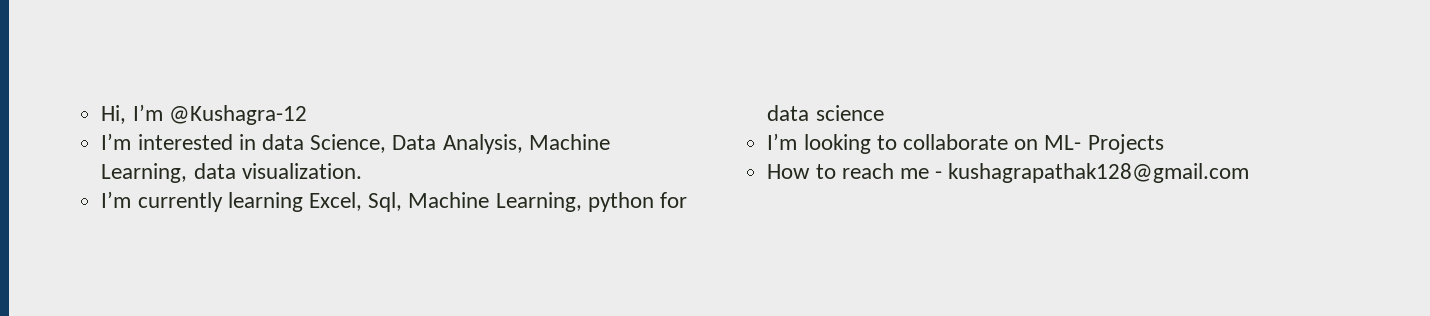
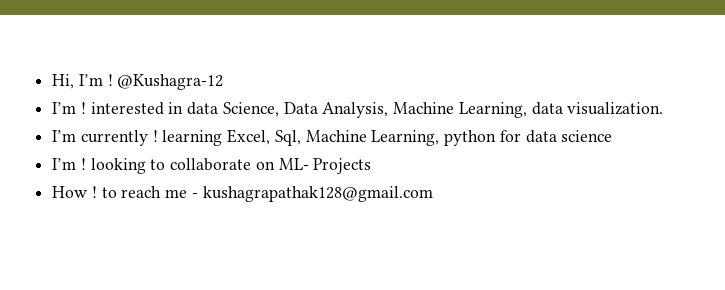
- Hi, I’m @Kushagra-12
+ Hi, I’m ! @Kushagra-12
- I’m interested in data Science, Data Analysis, Machine Learning, data visualization.
+ I’m ! interested in data Science, Data Analysis, Machine Learning, data visualization.
- I’m currently learning Excel, Sql, Machine Learning, python for data science
+ I’m currently ! learning Excel, Sql, Machine Learning, python for data science
- I’m looking to collaborate on ML- Projects
+ I’m ! looking to collaborate on ML- Projects
- How to reach me - kushagrapathak128@gmail.com
+ How ! to reach me - kushagrapathak128@gmail.com

